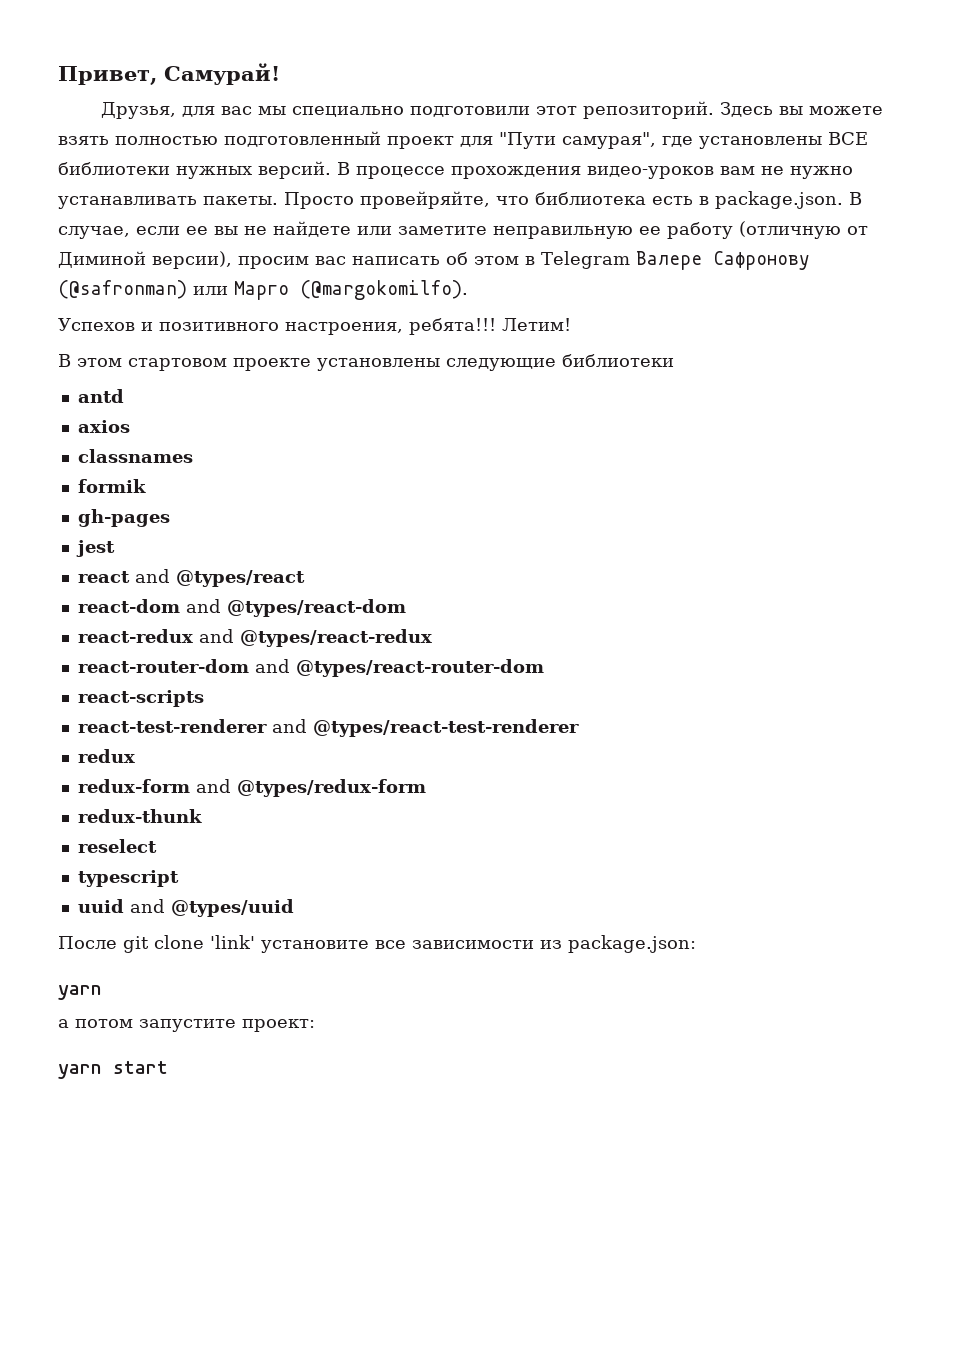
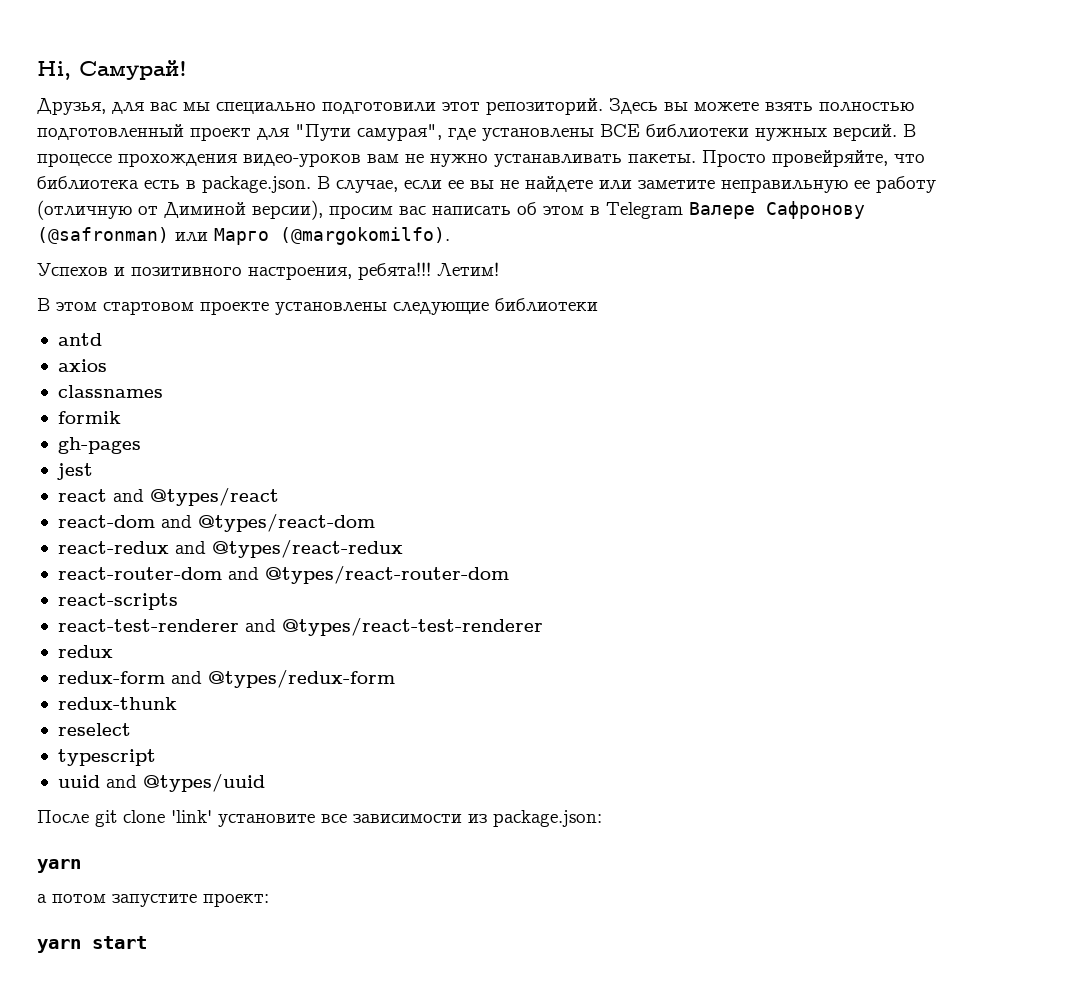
- Привет, Самурай!
+ Hi, Самурай!

